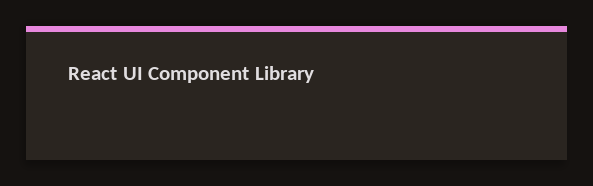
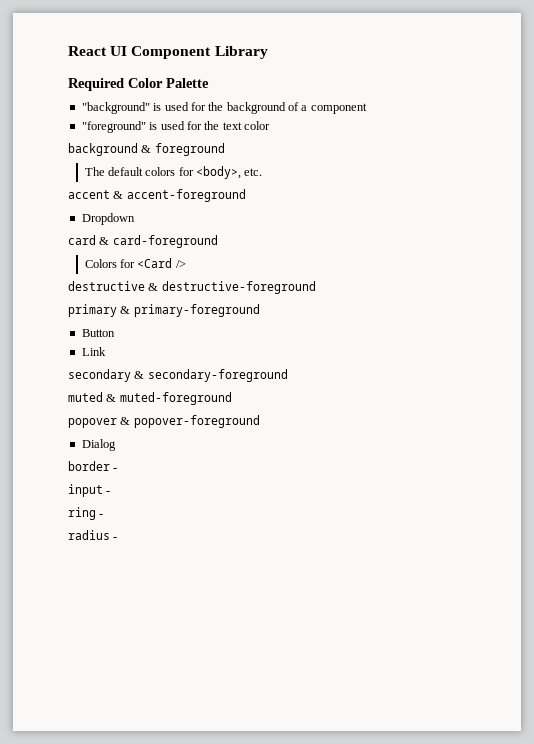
+ Required Color Palette
+ "background" is used for the background of a component
+ "foreground" is used for the text color
+ background & foreground
+ The default colors for <body>, etc.
+ accent & accent-foreground
+ Dropdown
+ card & card-foreground
+ Colors for <Card />
+ destructive & destructive-foreground
+ primary & primary-foreground
+ Button
+ Link
+ secondary & secondary-foreground
+ muted & muted-foreground
+ popover & popover-foreground
+ Dialog
+ border -
+ input -
+ ring -
+ radius -

